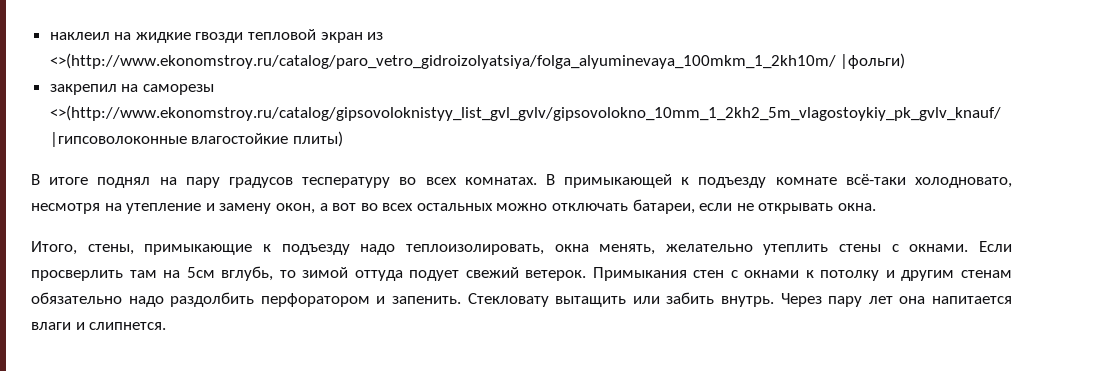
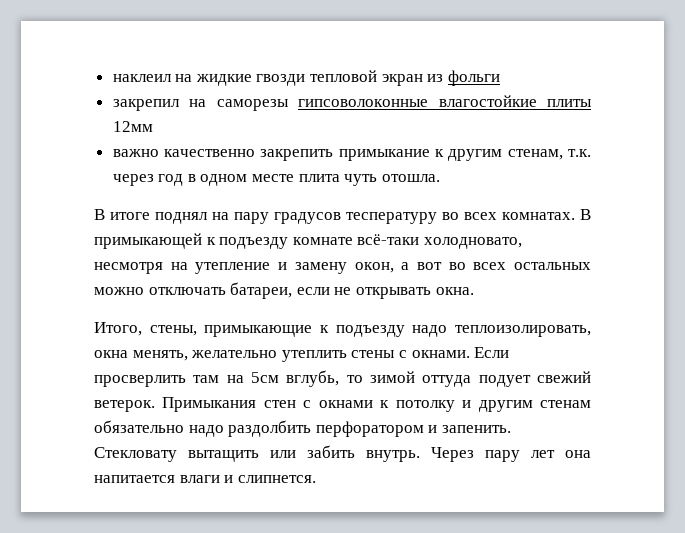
- наклеил на жидкие гвозди тепловой экран из <>(http://www.ekonomstroy.ru/catalog/paro_vetro_gidroizolyatsiya/folga_alyuminevaya_100mkm_1_2kh10m/ |фольги)
+ наклеил на жидкие гвозди тепловой экран из фольги
- закрепил на саморезы <>(http://www.ekonomstroy.ru/catalog/gipsovoloknistyy_list_gvl_gvlv/gipsovolokno_10mm_1_2kh2_5m_vlagostoykiy_pk_gvlv_knauf/ |гипсоволоконные влагостойкие плиты)
+ закрепил на саморезы гипсоволоконные влагостойкие плиты 12мм
+ важно качественно закрепить примыкание к другим стенам, т.к. через год в одном месте плита чуть отошла.

